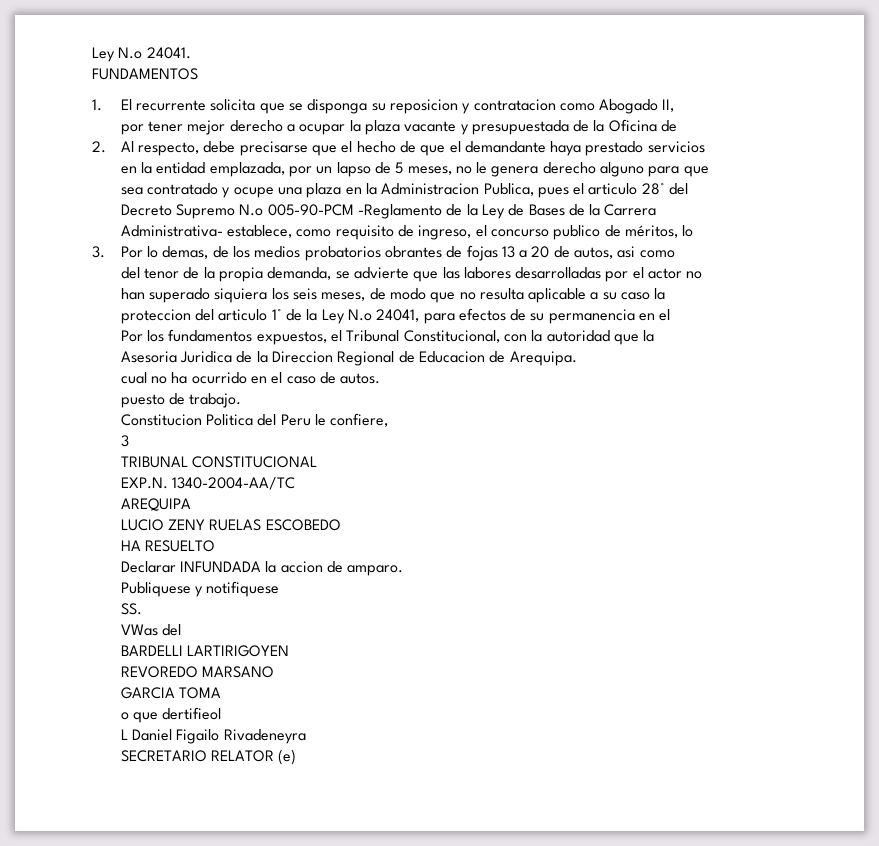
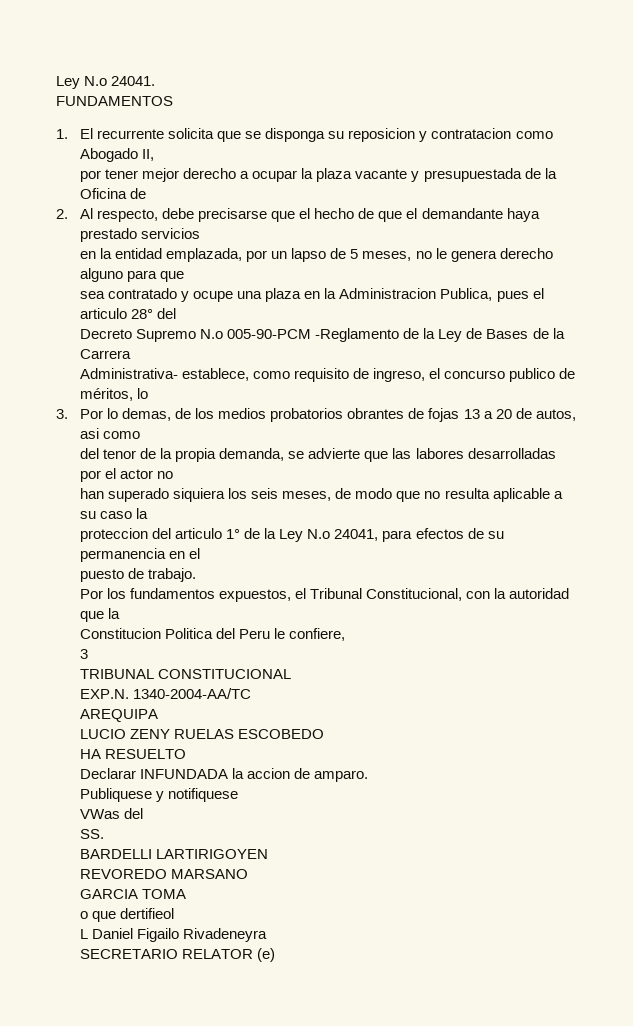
+ puesto de trabajo.
- Asesoria Juridica de la Direccion Regional de Educacion de Arequipa.
- cual no ha ocurrido en el caso de autos.
- puesto de trabajo.
- SS.
+ SS.

